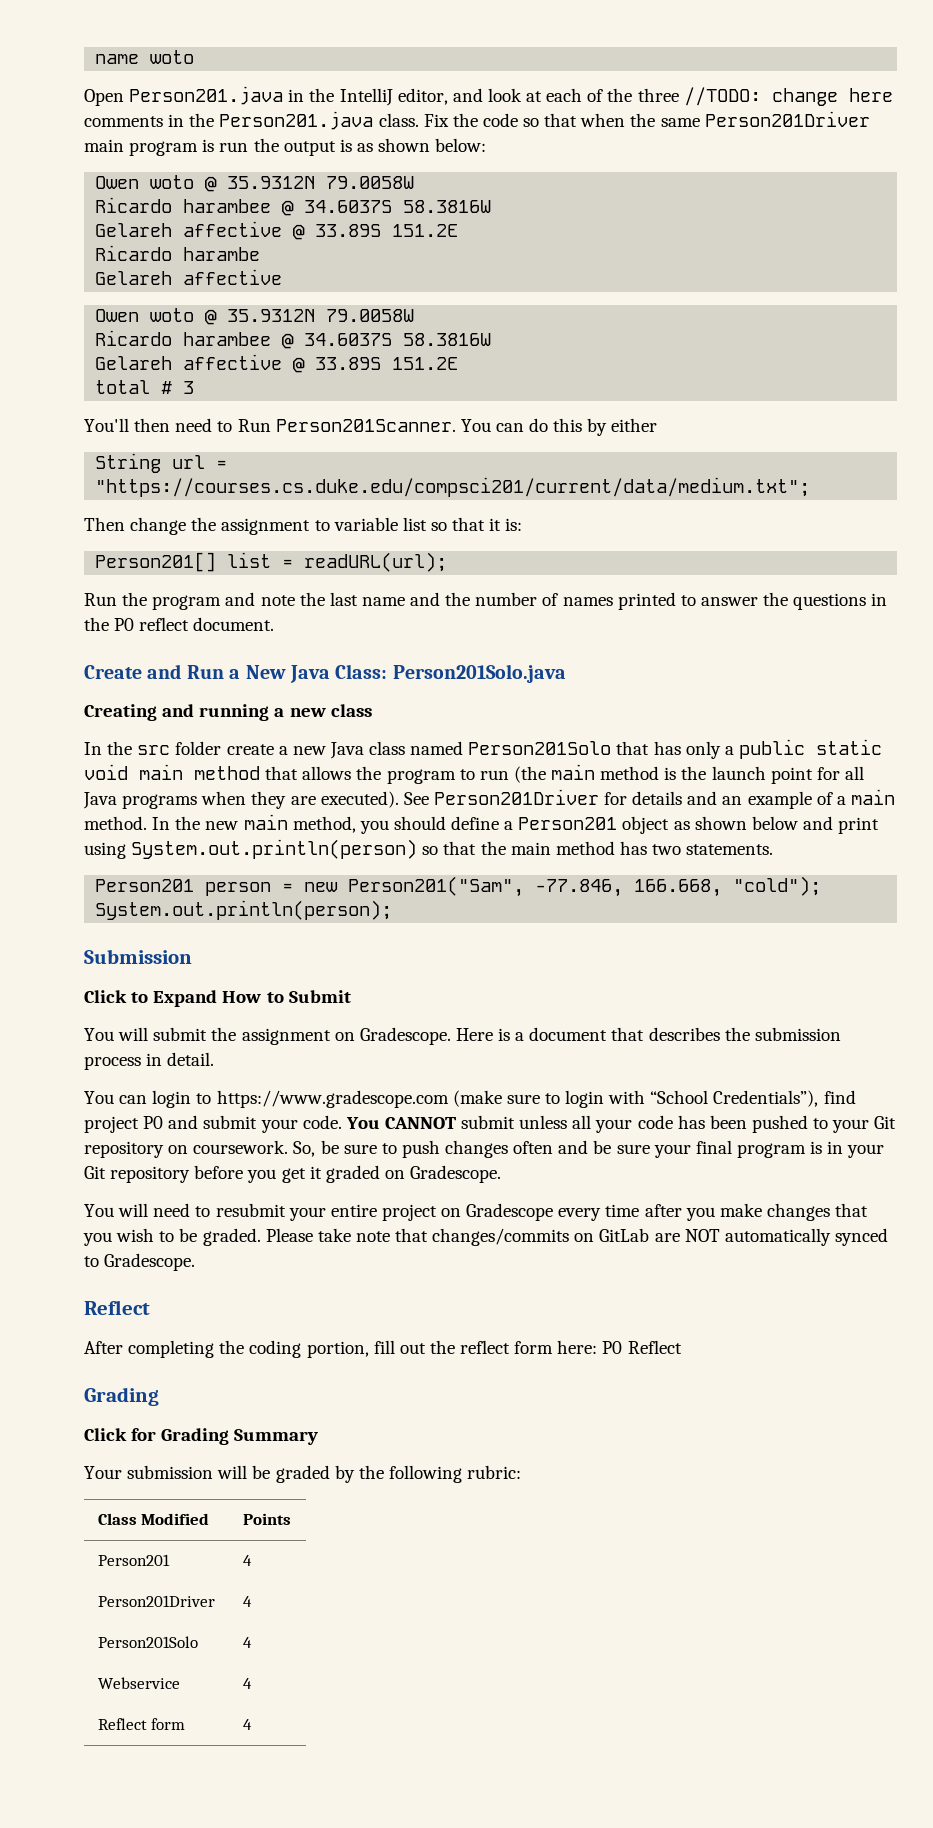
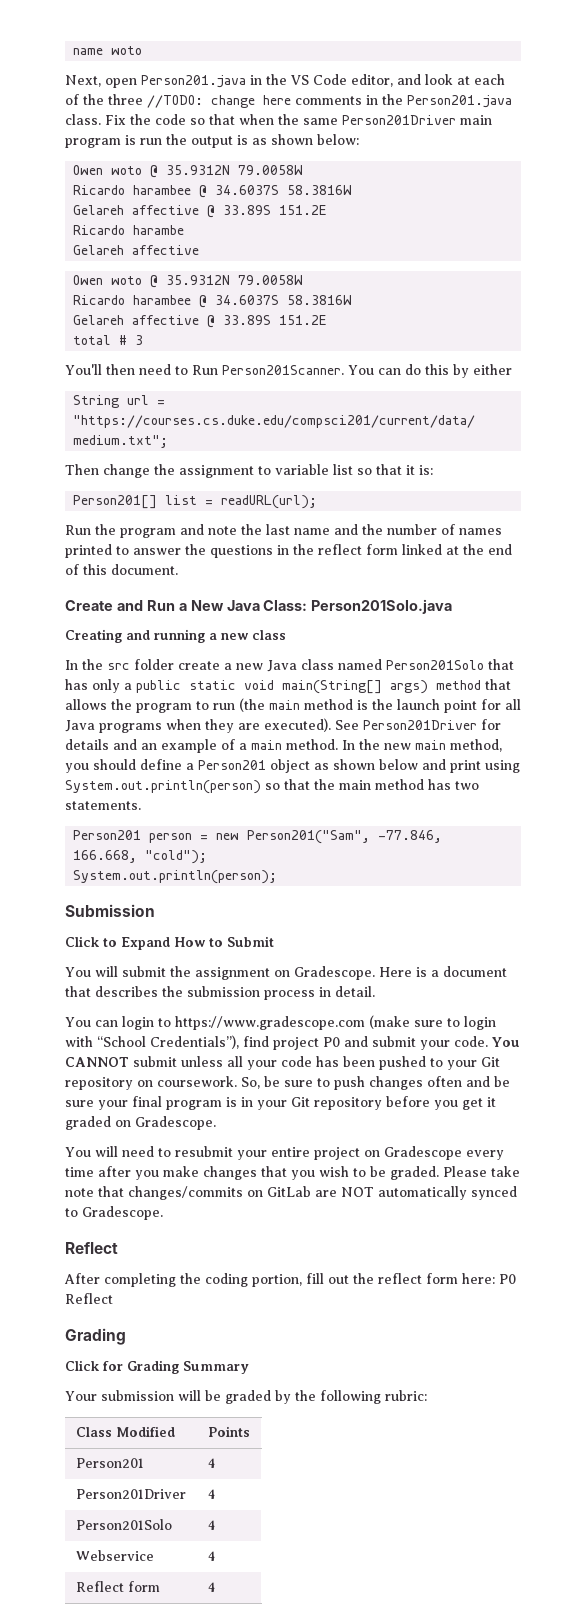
- Open Person201.java in the IntelliJ editor, and look at each of the three //TODO: change here comments in the Person201.java class.
+ Next, open Person201.java in the VS Code editor, and look at each of the three //TODO: change here comments in the Person201.java class.
- Run the program and note the last name and the number of names printed to answer the questions in the P0 reflect document.
+ Run the program and note the last name and the number of names printed to answer the questions in the reflect form linked at the end of this document.
- In the src folder create a new Java class named Person201Solo that has only a public static void main method that allows the program to run (the main method is the launch point for all Java programs when they are executed).
+ In the src folder create a new Java class named Person201Solo that has only a public static void main(String[] args) method that allows the program to run (the main method is the launch point for all Java programs when they are executed).

